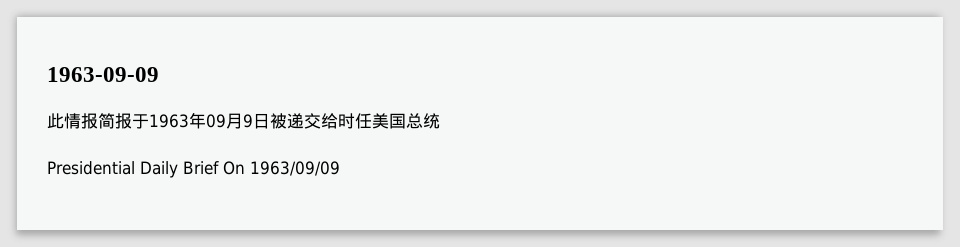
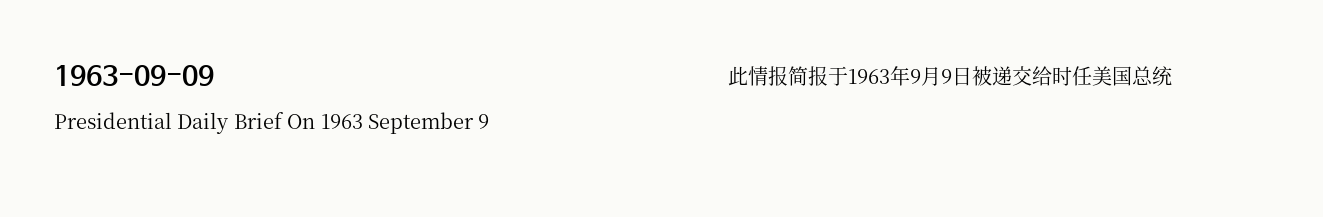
+ Presidential Daily Brief On 1963 September 9
- 此情报简报于1963年09月9日被递交给时任美国总统
+ 此情报简报于1963年9月9日被递交给时任美国总统
- Presidential Daily Brief On 1963/09/09

